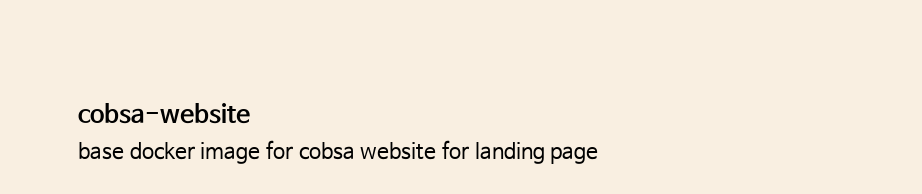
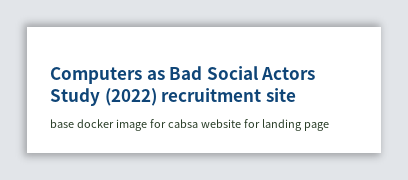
- cobsa-website
+ Computers as Bad Social Actors Study (2022) recruitment site
- base docker image for cobsa website for landing page
+ base docker image for cabsa website for landing page

